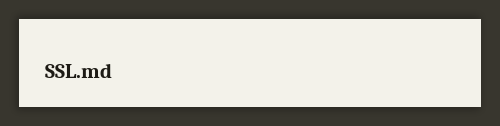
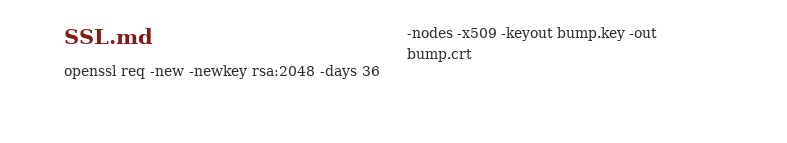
+ openssl req -new -newkey rsa:2048 -days 36 -nodes -x509 -keyout bump.key -out bump.crt

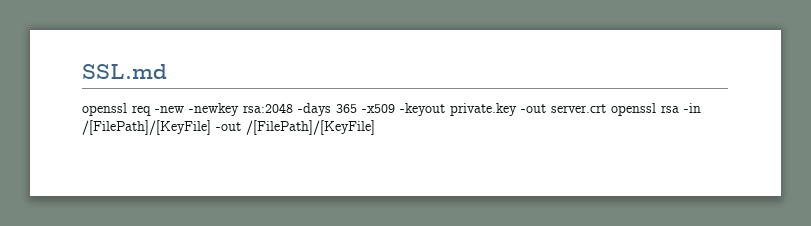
- openssl req -new -newkey rsa:2048 -days 36 -nodes -x509 -keyout bump.key -out bump.crt
+ openssl req -new -newkey rsa:2048 -days 365 -x509 -keyout private.key -out server.crt openssl rsa -in /[FilePath]/[KeyFile] -out /[FilePath]/[KeyFile]

